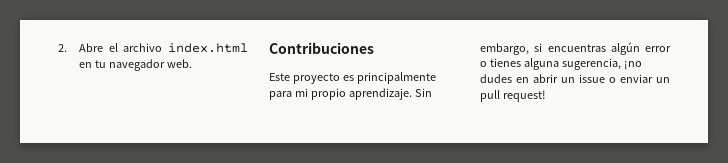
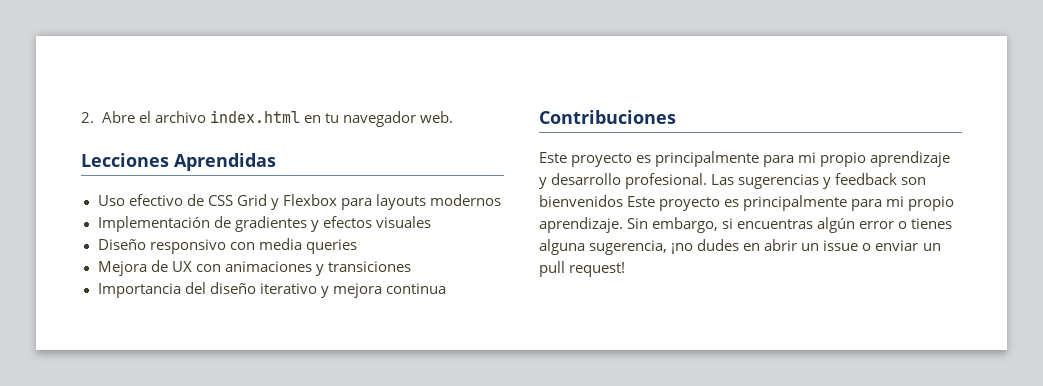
+ Lecciones Aprendidas
+ Uso efectivo de CSS Grid y Flexbox para layouts modernos
+ Implementación de gradientes y efectos visuales
+ Diseño responsivo con media queries
+ Mejora de UX con animaciones y transiciones
+ Importancia del diseño iterativo y mejora continua
- Este proyecto es principalmente para mi propio aprendizaje.
+ Este proyecto es principalmente para mi propio aprendizaje y desarrollo profesional. Las sugerencias y feedback son bienvenidos Este proyecto es principalmente para mi propio aprendizaje.

